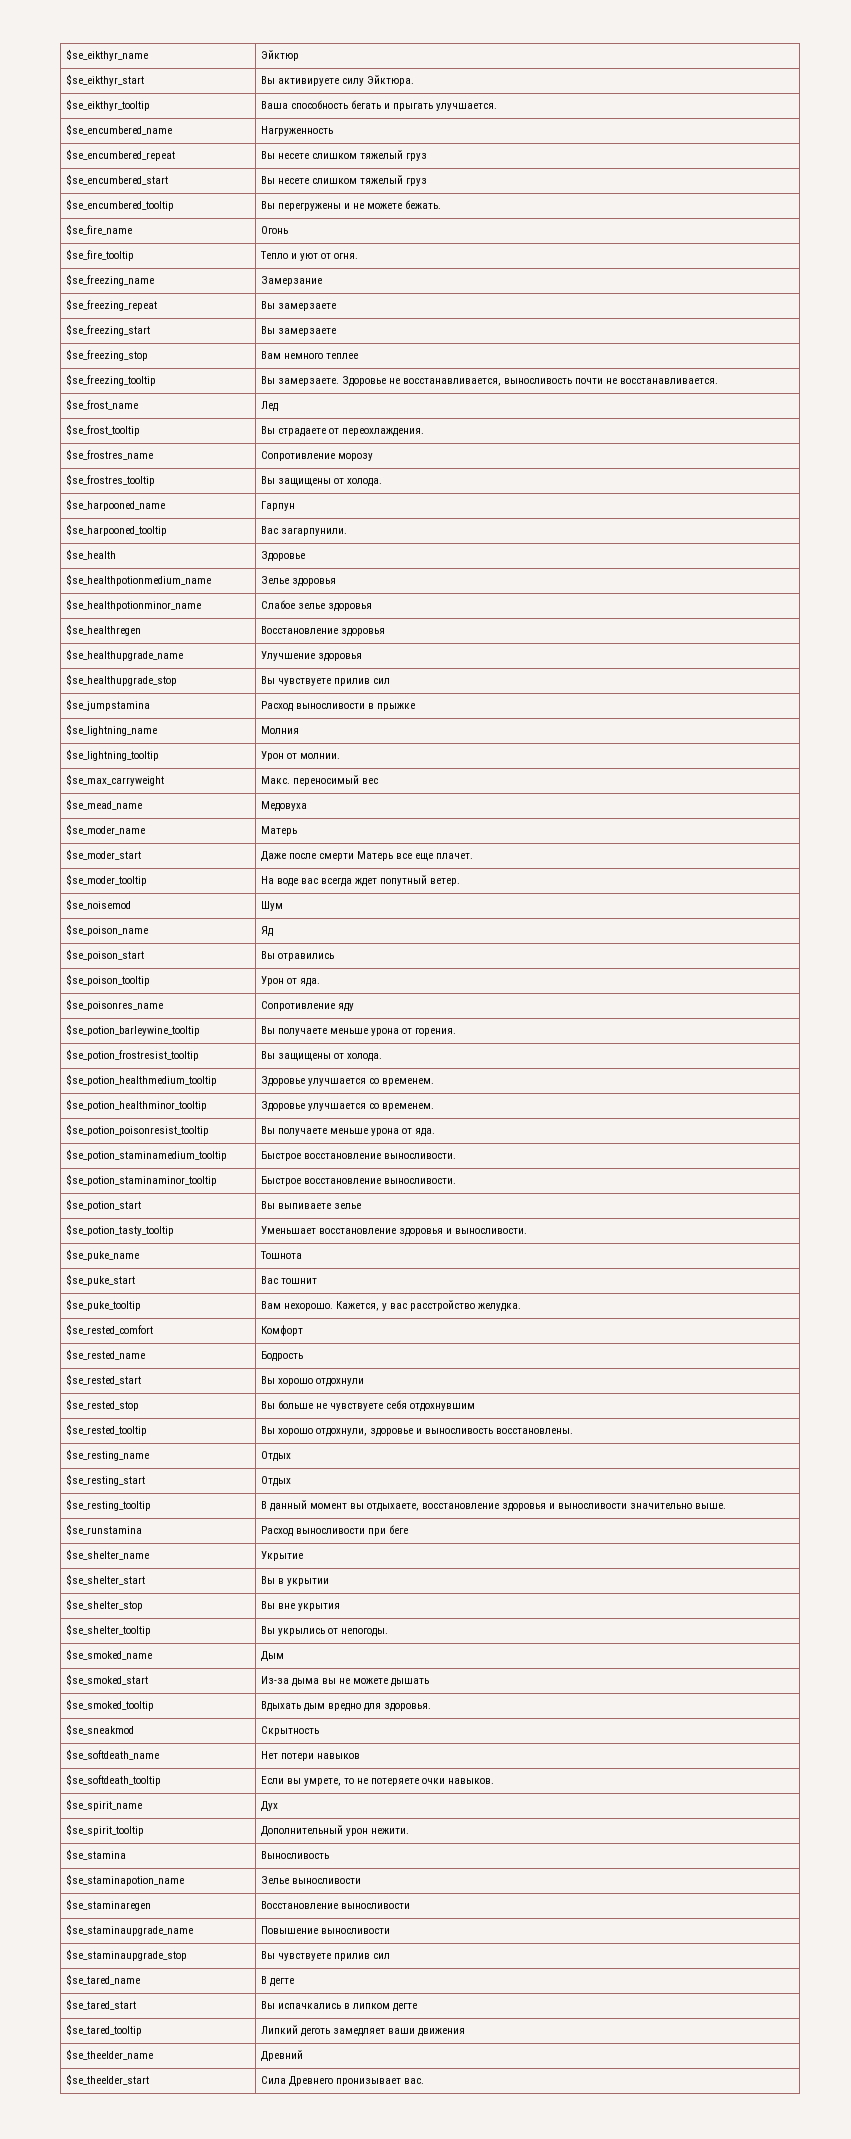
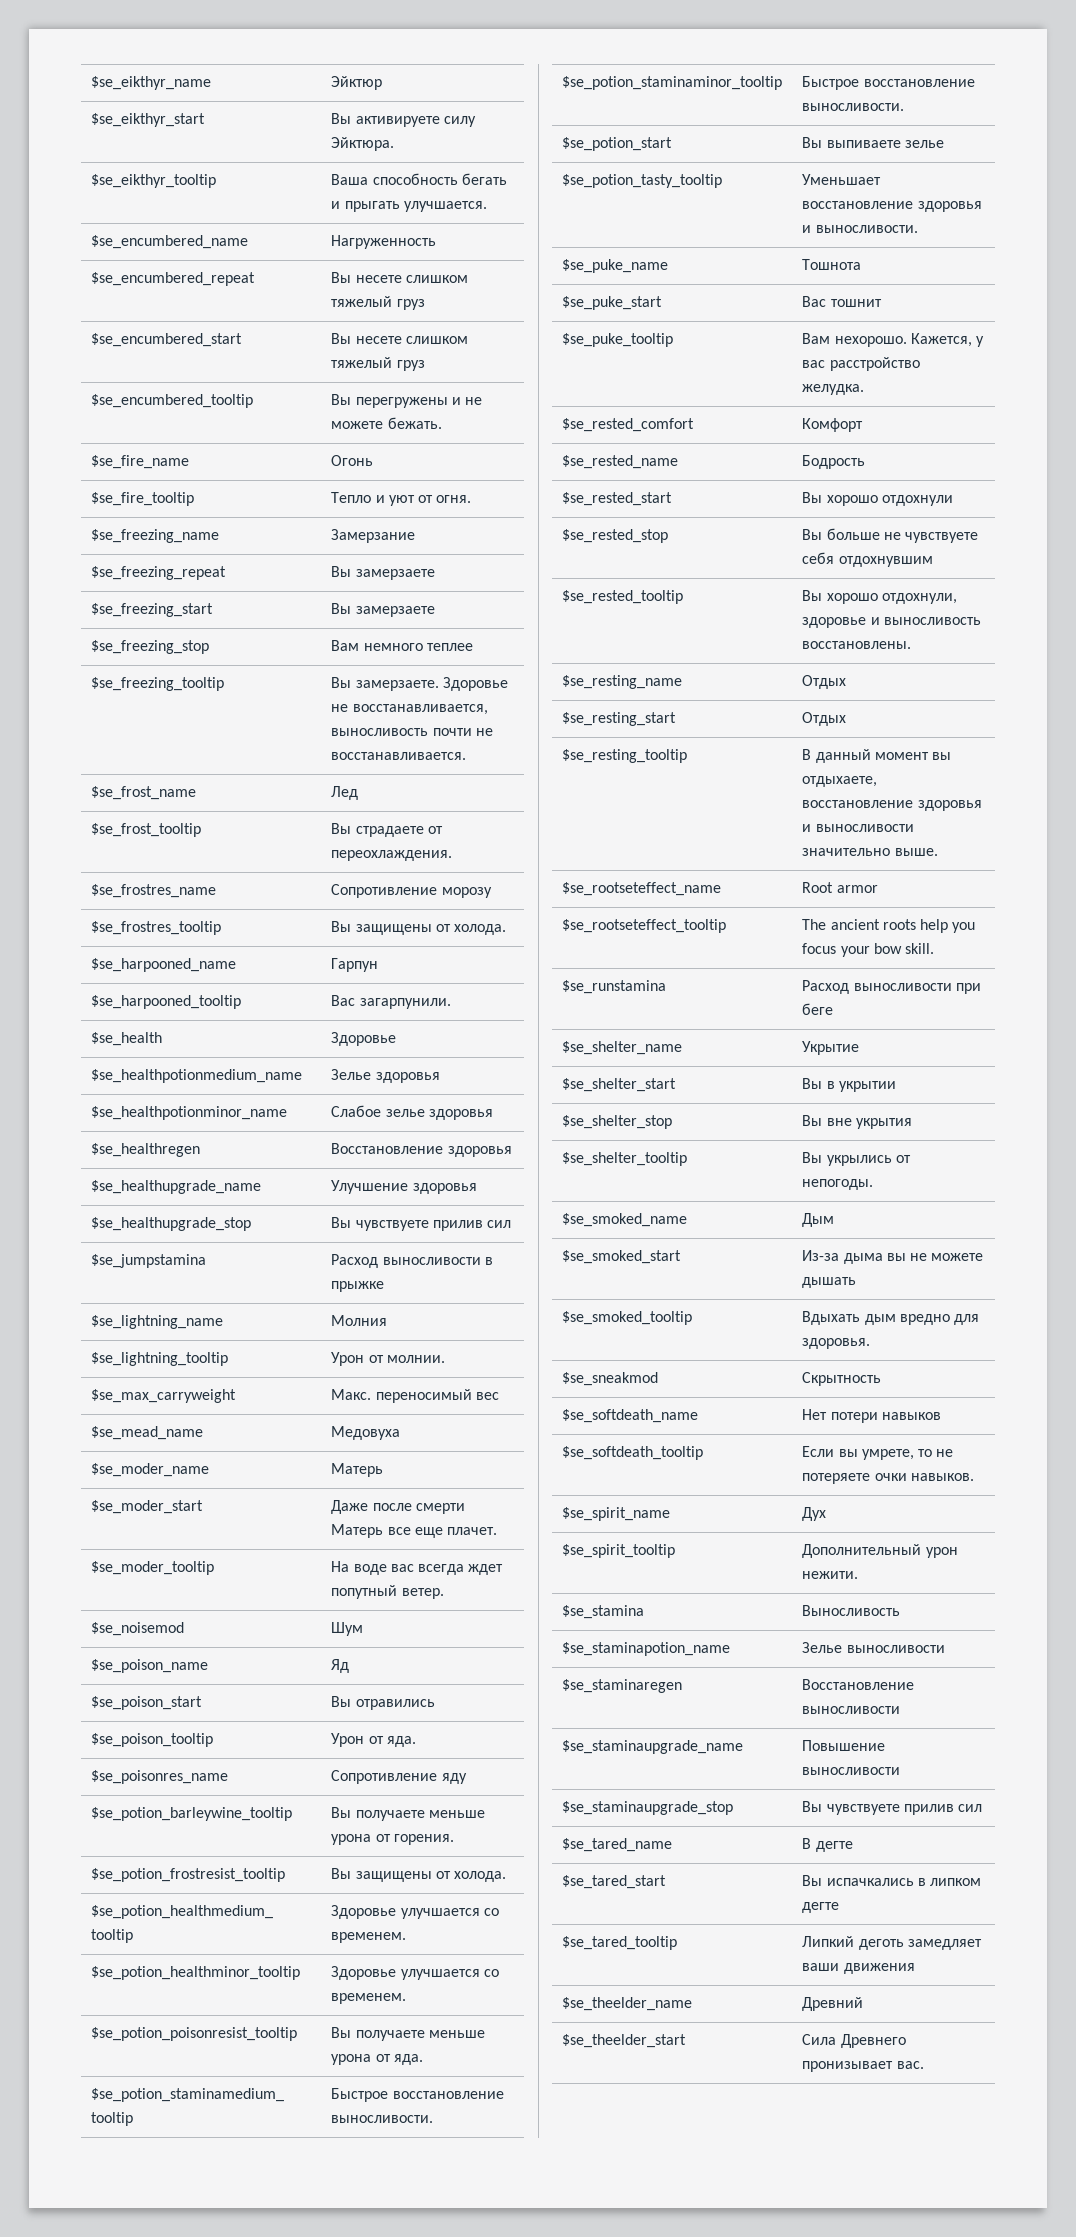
+ $se_rootseteffect_name | Root armor
+ $se_rootseteffect_tooltip | The ancient roots help you focus your bow skill.

